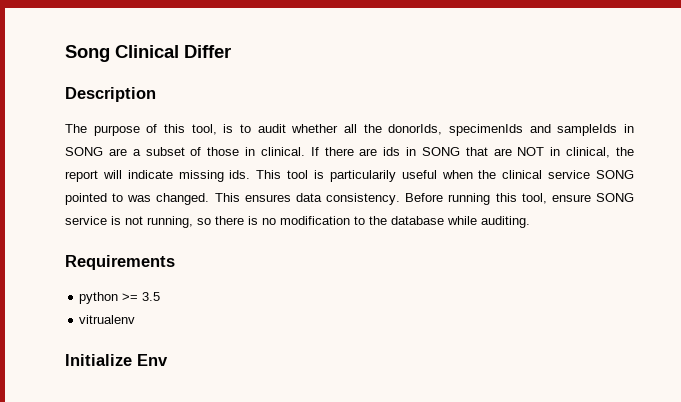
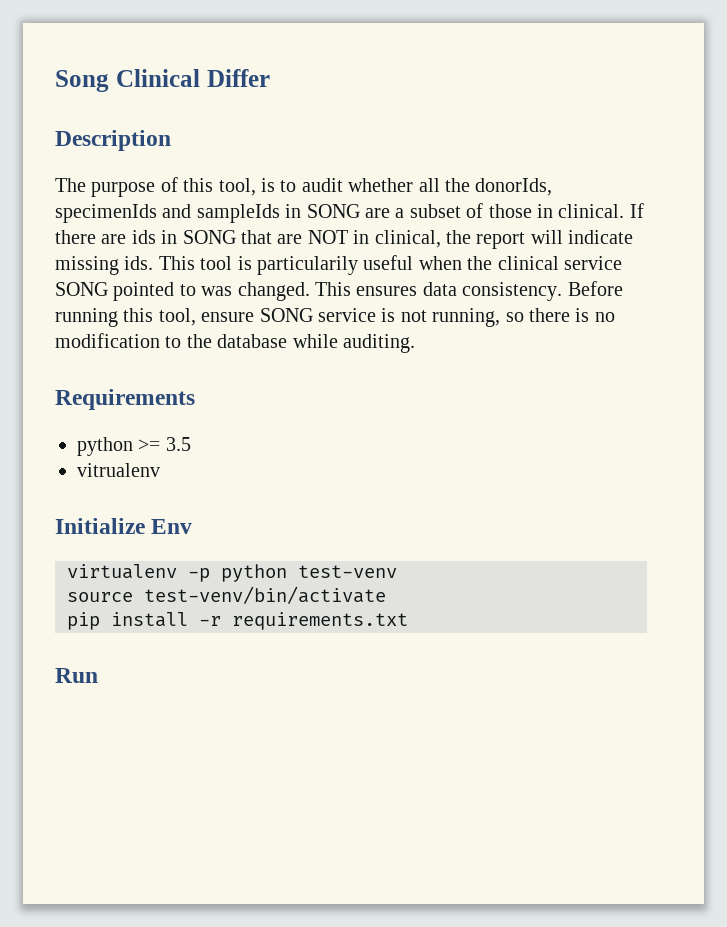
+ virtualenv -p python test-venv
+ source test-venv/bin/activate
+ pip install -r requirements.txt
+ Run

